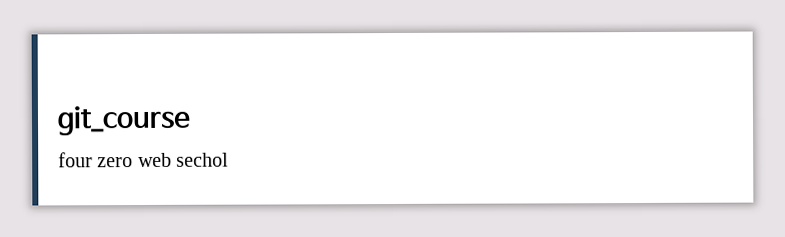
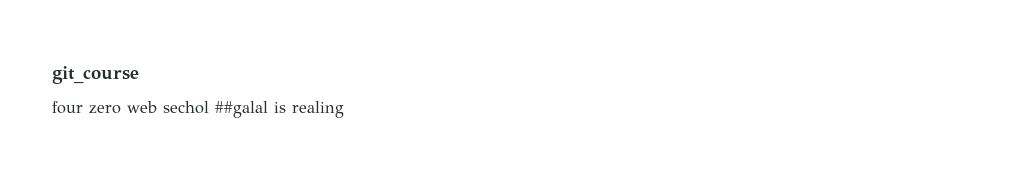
- four zero web sechol
+ four zero web sechol ##galal is realing

